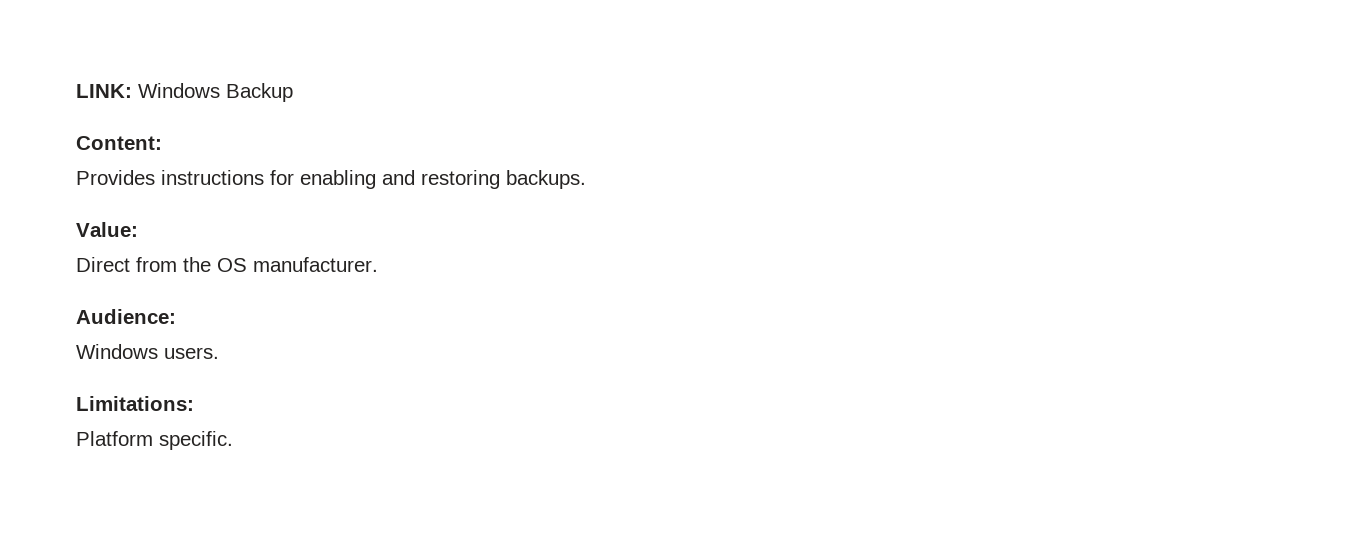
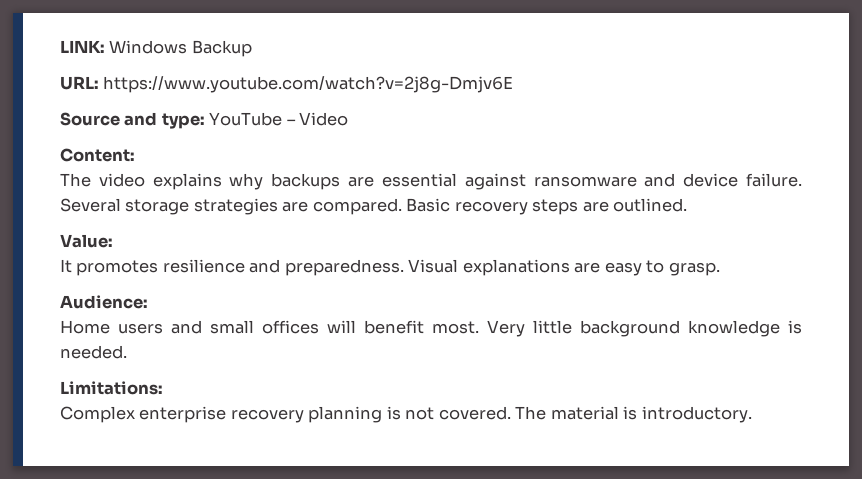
+ URL: https://www.youtube.com/watch?v=2j8g-Dmjv6E
+ Source and type: YouTube – Video
  Content:
- Provides instructions for enabling and restoring backups.
+ The video explains why backups are essential against ransomware and device failure. Several storage strategies are compared. Basic recovery steps are outlined.
  Value:
- Direct from the OS manufacturer.
+ It promotes resilience and preparedness. Visual explanations are easy to grasp.
  Audience:
- Windows users.
+ Home users and small offices will benefit most. Very little background knowledge is needed.
  Limitations:
- Platform specific.
+ Complex enterprise recovery planning is not covered. The material is introductory.

